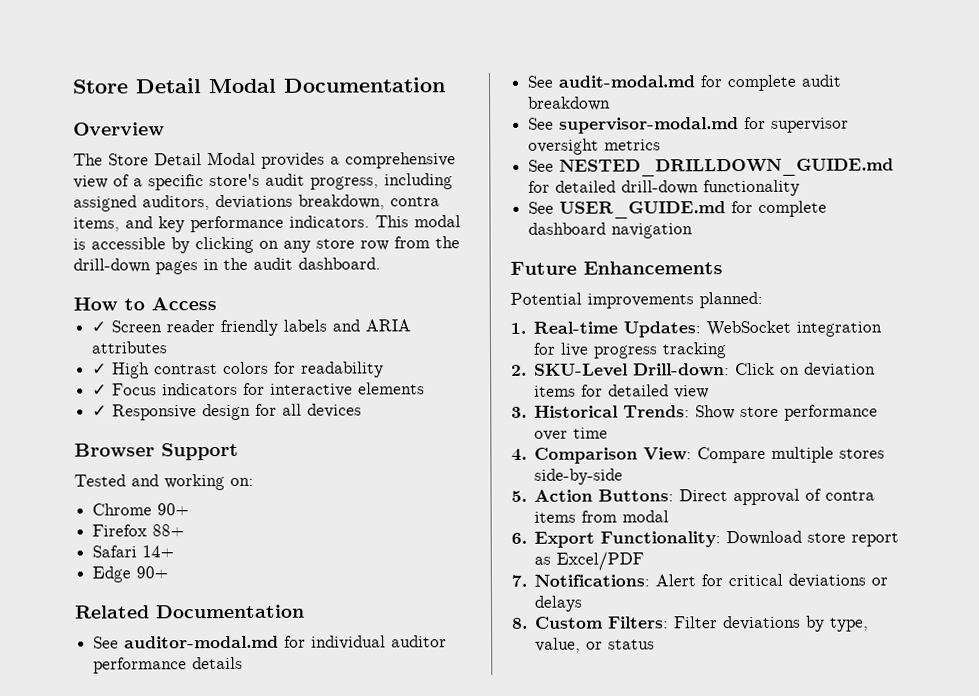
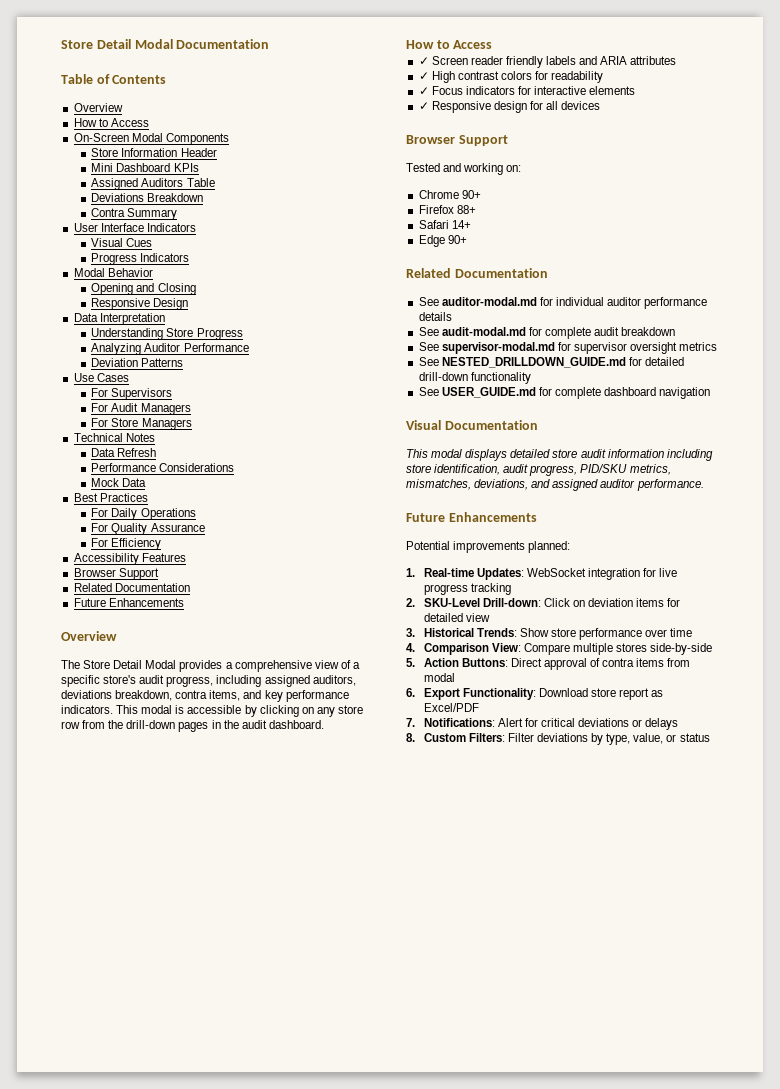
+ Table of Contents
+ Overview
+ How to Access
+ On-Screen Modal Components
+ Store Information Header
+ Mini Dashboard KPIs
+ Assigned Auditors Table
+ Deviations Breakdown
+ Contra Summary
+ User Interface Indicators
+ Visual Cues
+ Progress Indicators
+ Modal Behavior
+ Opening and Closing
+ Responsive Design
+ Data Interpretation
+ Understanding Store Progress
+ Analyzing Auditor Performance
+ Deviation Patterns
+ Use Cases
+ For Supervisors
+ For Audit Managers
+ For Store Managers
+ Technical Notes
+ Data Refresh
+ Performance Considerations
+ Mock Data
+ Best Practices
+ For Daily Operations
+ For Quality Assurance
+ For Efficiency
+ Accessibility Features
+ Browser Support
+ Related Documentation
+ Future Enhancements
+ Visual Documentation
+ This modal displays detailed store audit information including store identification, audit progress, PID/SKU metrics, mismatches, deviations, and assigned auditor performance.

